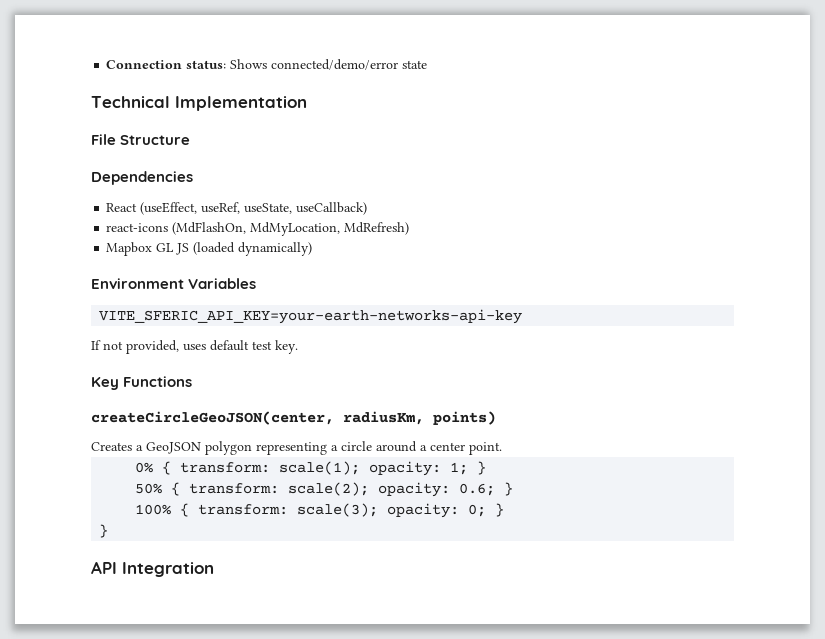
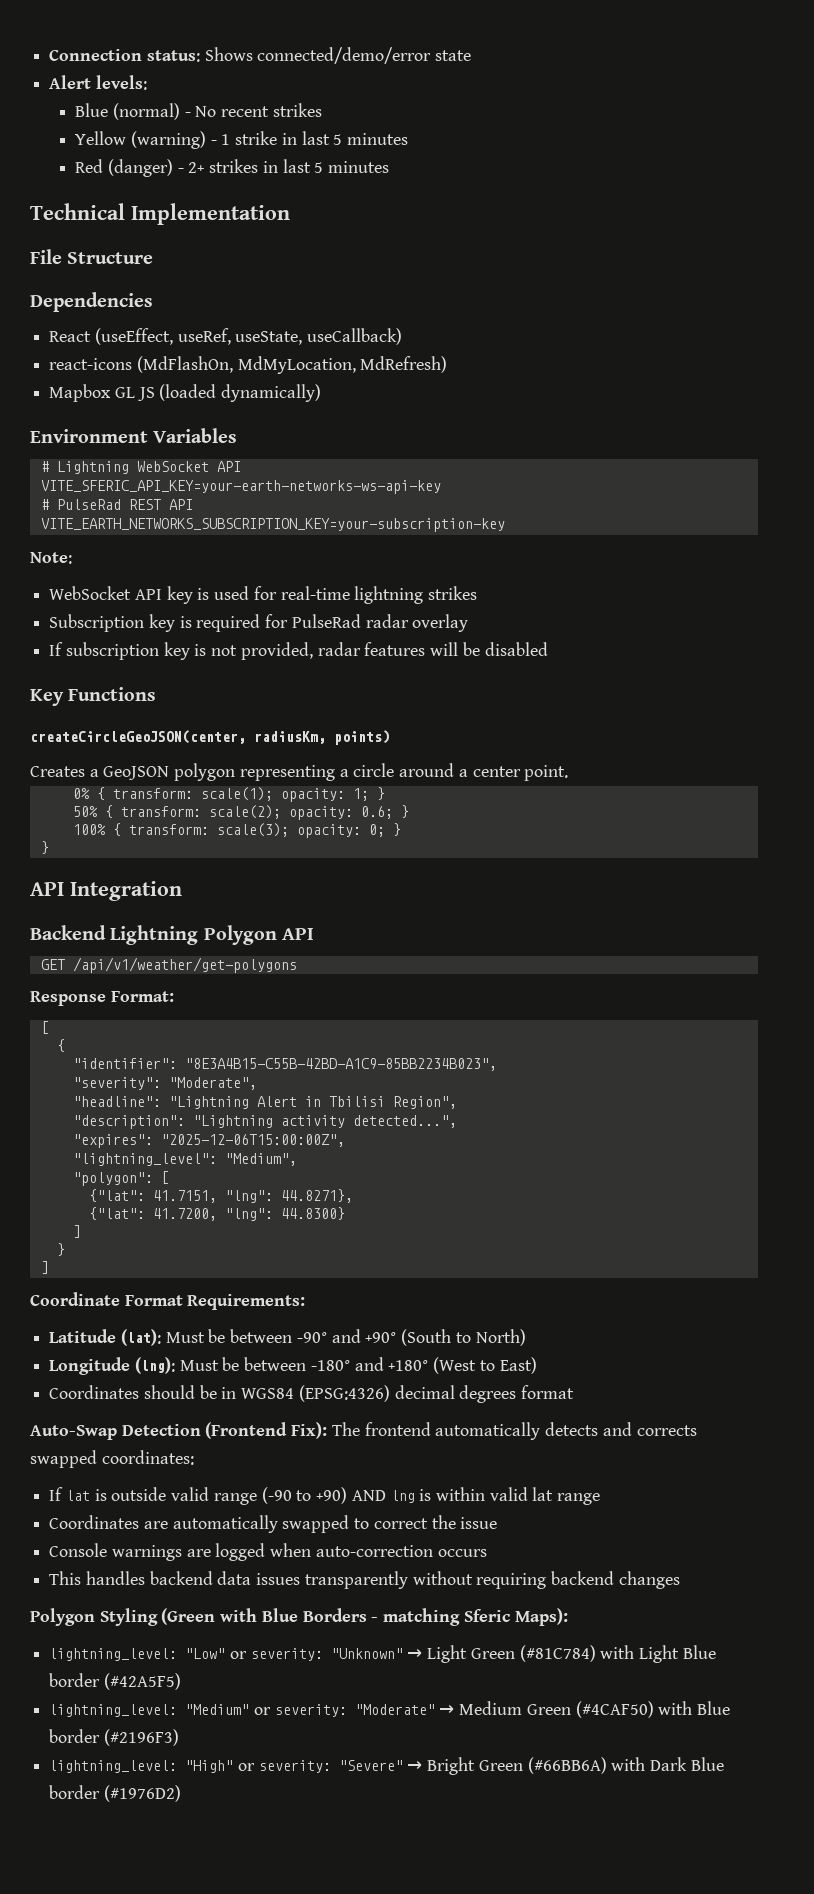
+ Alert levels:
+ Blue (normal) - No recent strikes
+ Yellow (warning) - 1 strike in last 5 minutes
+ Red (danger) - 2+ strikes in last 5 minutes
- VITE_SFERIC_API_KEY=your-earth-networks-api-key
- If not provided, uses default test key.
+ # Lightning WebSocket API
+ VITE_SFERIC_API_KEY=your-earth-networks-ws-api-key
+ # PulseRad REST API
+ VITE_EARTH_NETWORKS_SUBSCRIPTION_KEY=your-subscription-key
+ Note:
+ WebSocket API key is used for real-time lightning strikes
+ Subscription key is required for PulseRad radar overlay
+ If subscription key is not provided, radar features will be disabled
+ Backend Lightning Polygon API
+ GET /api/v1/weather/get-polygons
+ Response Format:
+ [
+ {
+ "identifier": "8E3A4B15-C55B-42BD-A1C9-85BB2234B023",
+ "severity": "Moderate",
+ "headline": "Lightning Alert in Tbilisi Region",
+ "description": "Lightning activity detected...",
+ "expires": "2025-12-06T15:00:00Z",
+ "lightning_level": "Medium",
+ "polygon": [
+ {"lat": 41.7151, "lng": 44.8271},
+ {"lat": 41.7200, "lng": 44.8300}
+ ]
+ }
+ ]
+ Coordinate Format Requirements:
+ Latitude (lat): Must be between -90° and +90° (South to North)
+ Longitude (lng): Must be between -180° and +180° (West to East)
+ Coordinates should be in WGS84 (EPSG:4326) decimal degrees format
+ Auto-Swap Detection (Frontend Fix): The frontend automatically detects and corrects swapped coordinates:
+ If lat is outside valid range (-90 to +90) AND lng is within valid lat range
+ Coordinates are automatically swapped to correct the issue
+ Console warnings are logged when auto-correction occurs
+ This handles backend data issues transparently without requiring backend changes
+ Polygon Styling (Green with Blue Borders - matching Sferic Maps):
+ lightning_level: "Low" or severity: "Unknown" → Light Green (#81C784) with Light Blue border (#42A5F5)
+ lightning_level: "Medium" or severity: "Moderate" → Medium Green (#4CAF50) with Blue border (#2196F3)
+ lightning_level: "High" or severity: "Severe" → Bright Green (#66BB6A) with Dark Blue border (#1976D2)

